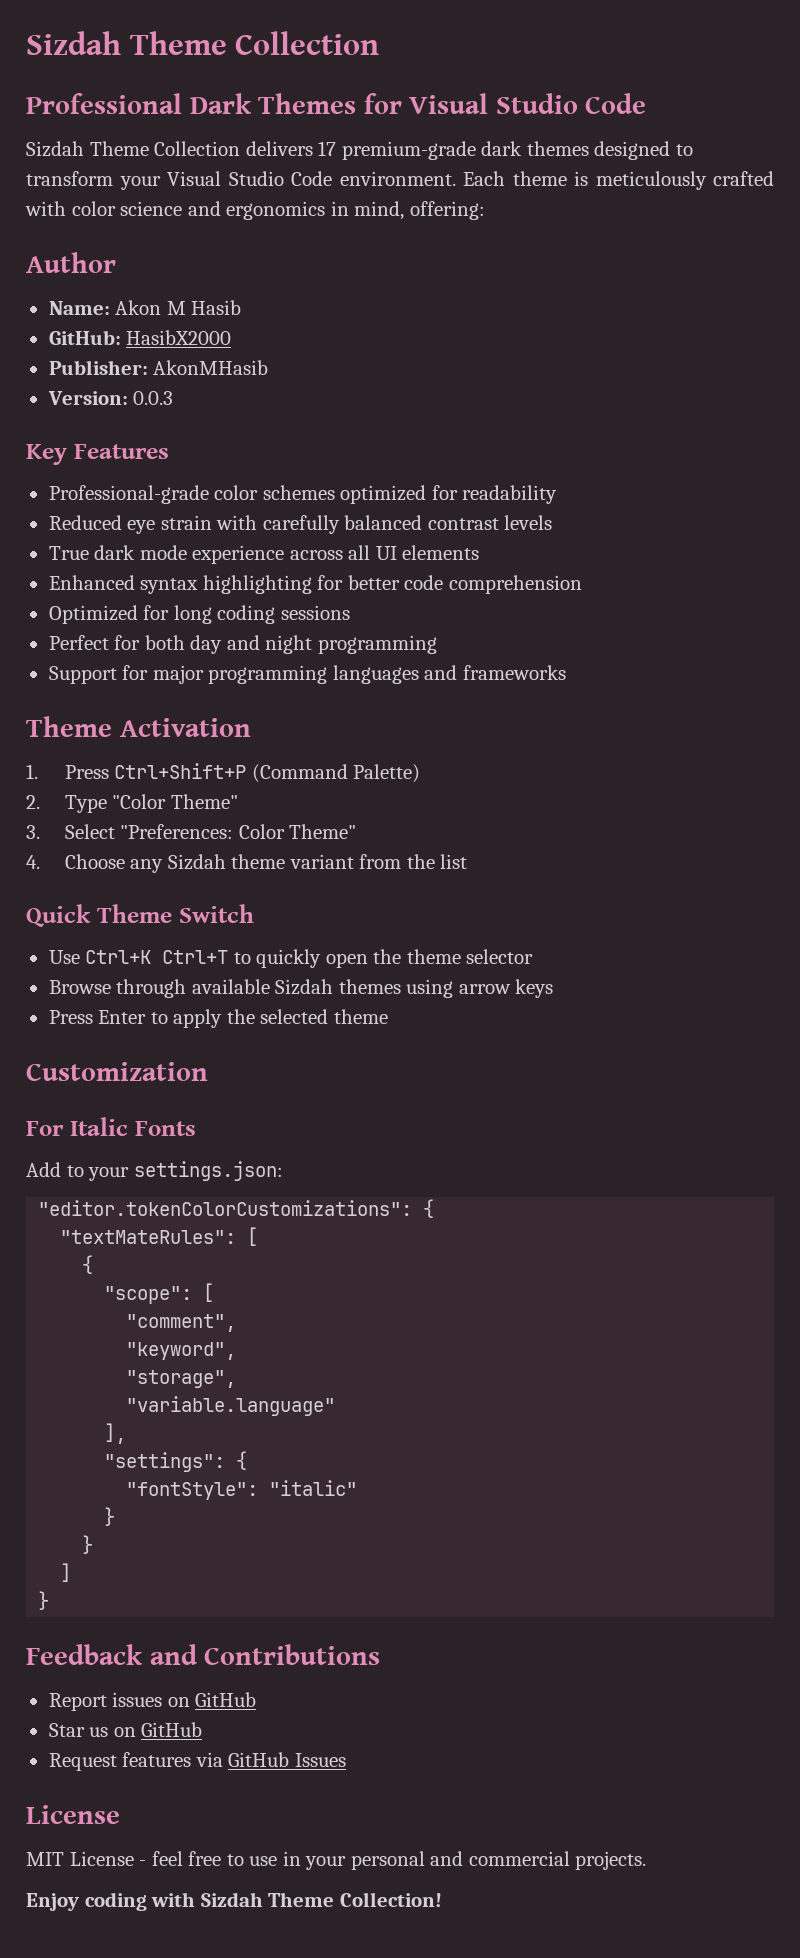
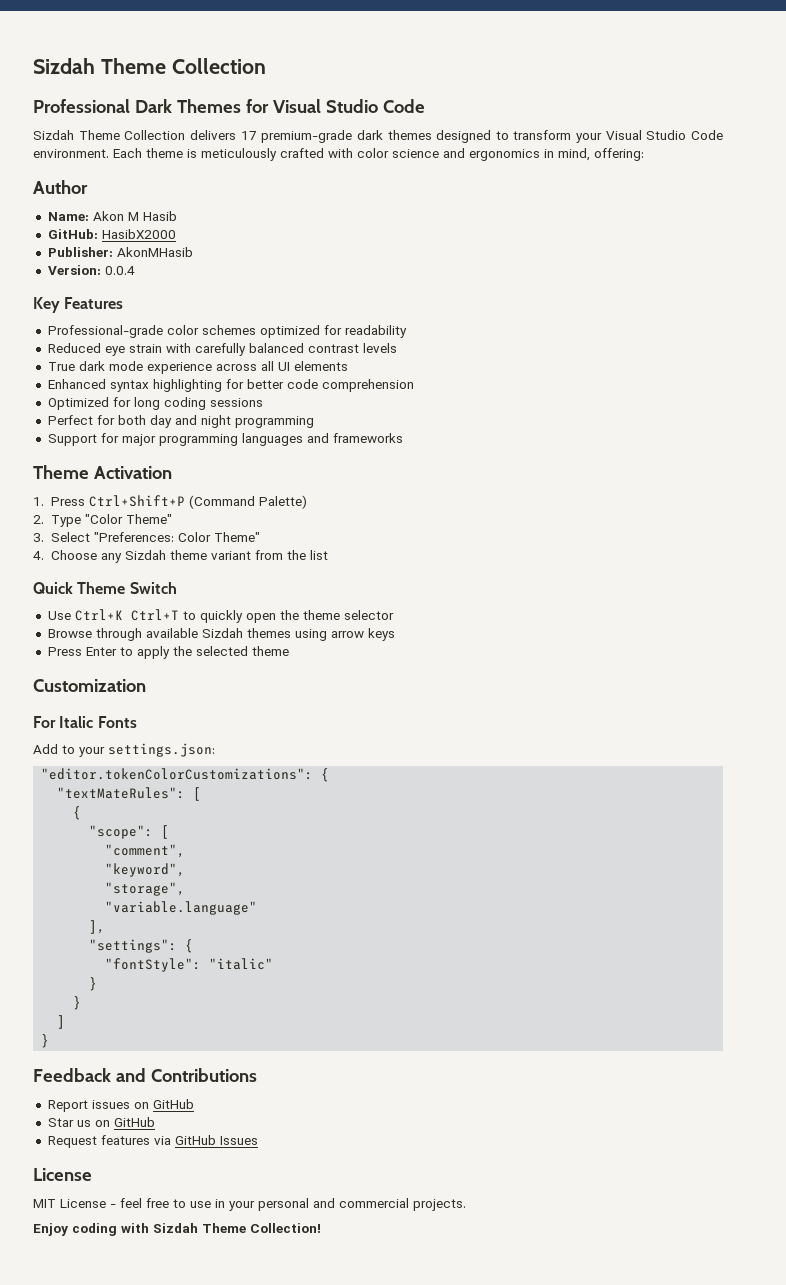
- Version: 0.0.3
+ Version: 0.0.4

